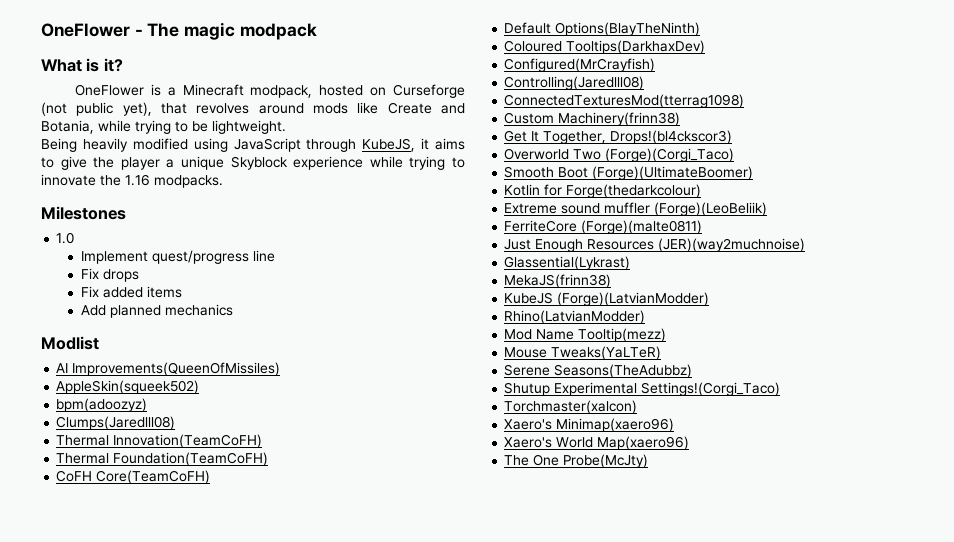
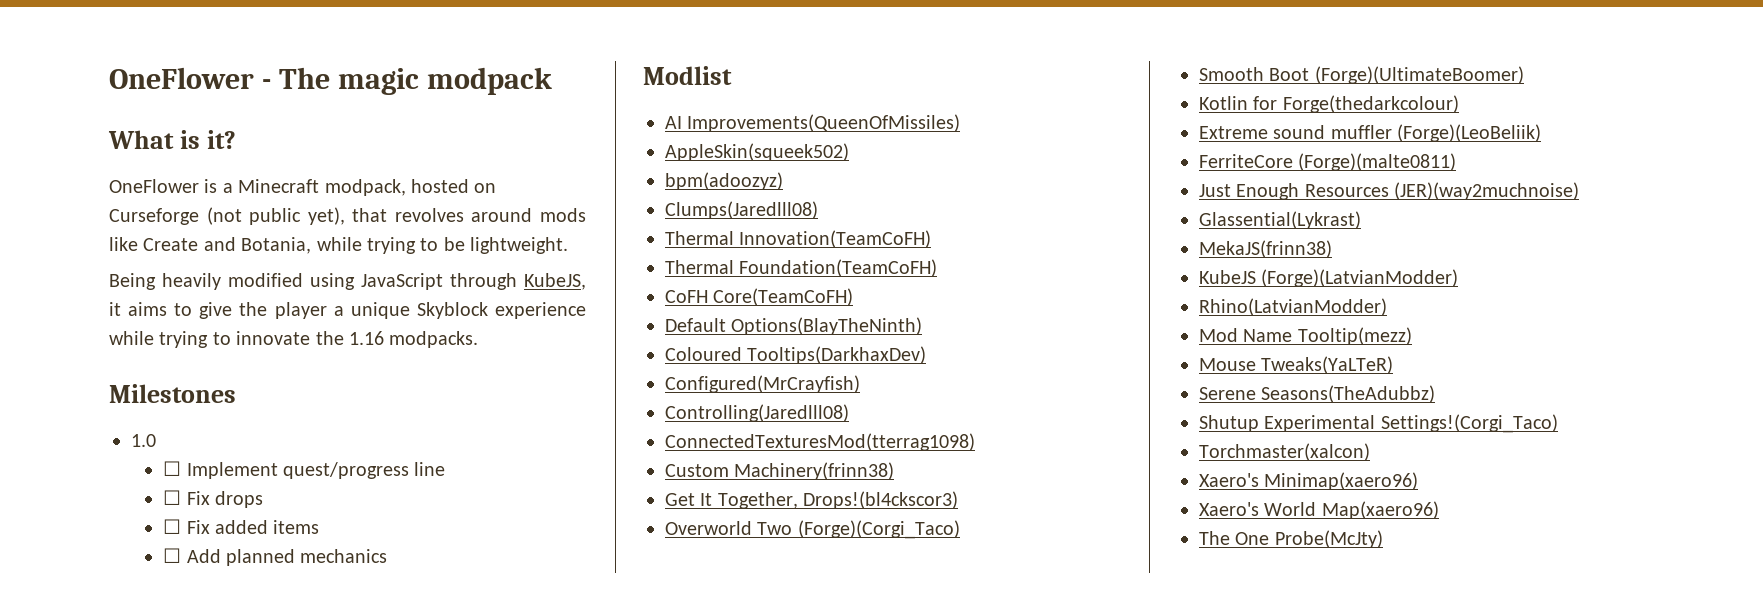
- Implement quest/progress line
+ ☐ Implement quest/progress line
- Fix drops
+ ☐ Fix drops
- Fix added items
+ ☐ Fix added items
- Add planned mechanics
+ ☐ Add planned mechanics

